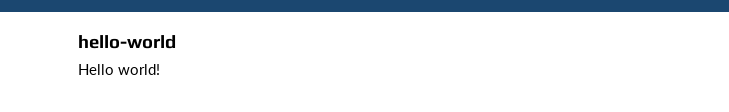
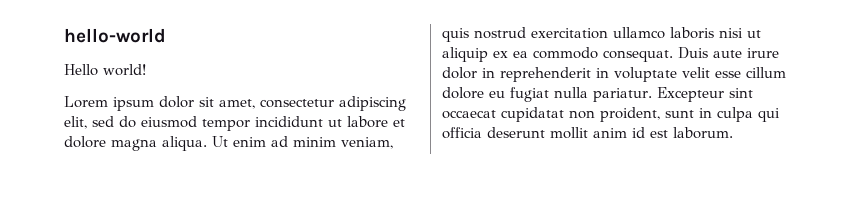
+ Lorem ipsum dolor sit amet, consectetur adipiscing elit, sed do eiusmod tempor incididunt ut labore et dolore magna aliqua. Ut enim ad minim veniam, quis nostrud exercitation ullamco laboris nisi ut aliquip ex ea commodo consequat. Duis aute irure dolor in reprehenderit in voluptate velit esse cillum dolore eu fugiat nulla pariatur. Excepteur sint occaecat cupidatat non proident, sunt in culpa qui officia deserunt mollit anim id est laborum.

